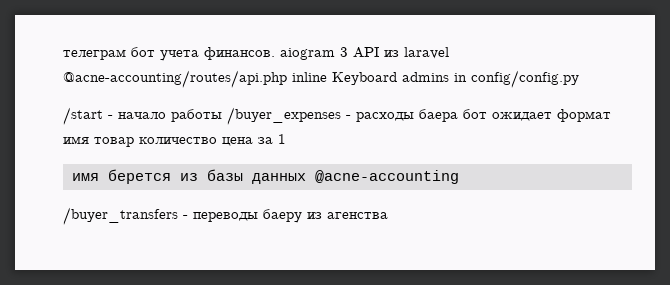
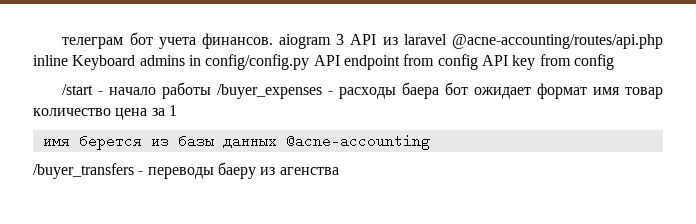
- телеграм бот учета финансов. aiogram 3 API из laravel @acne-accounting/routes/api.php inline Keyboard admins in config/config.py
+ телеграм бот учета финансов. aiogram 3 API из laravel @acne-accounting/routes/api.php inline Keyboard admins in config/config.py API endpoint from config API key from config

